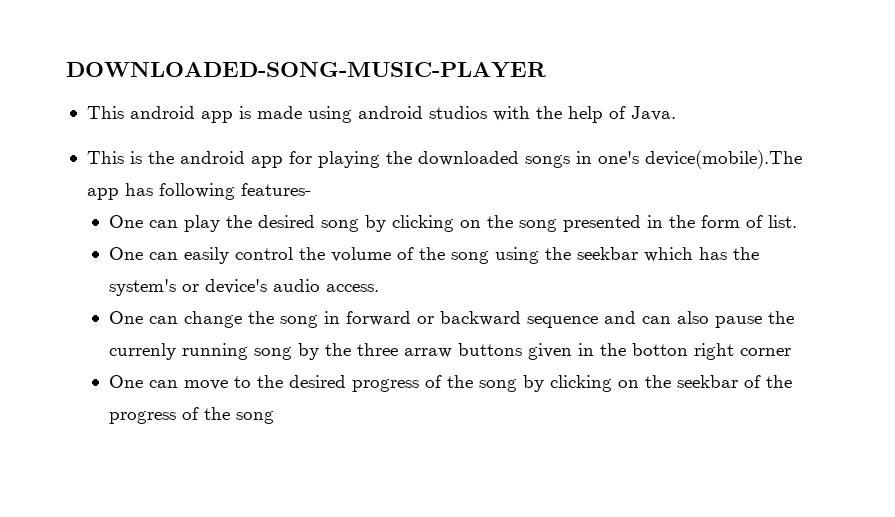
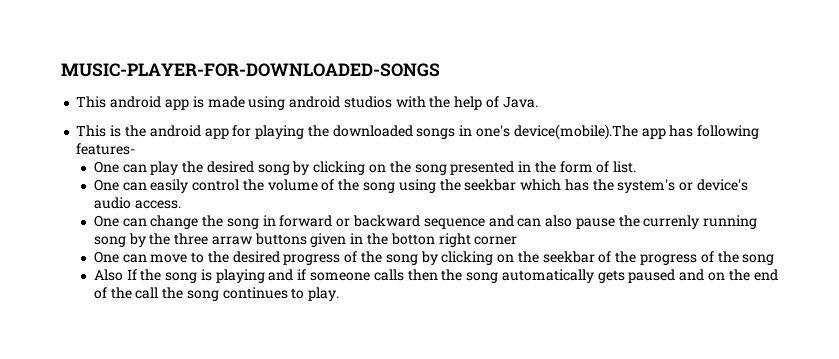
- DOWNLOADED-SONG-MUSIC-PLAYER
+ MUSIC-PLAYER-FOR-DOWNLOADED-SONGS
+ Also If the song is playing and if someone calls then the song automatically gets paused and on the end of the call the song continues to play.

